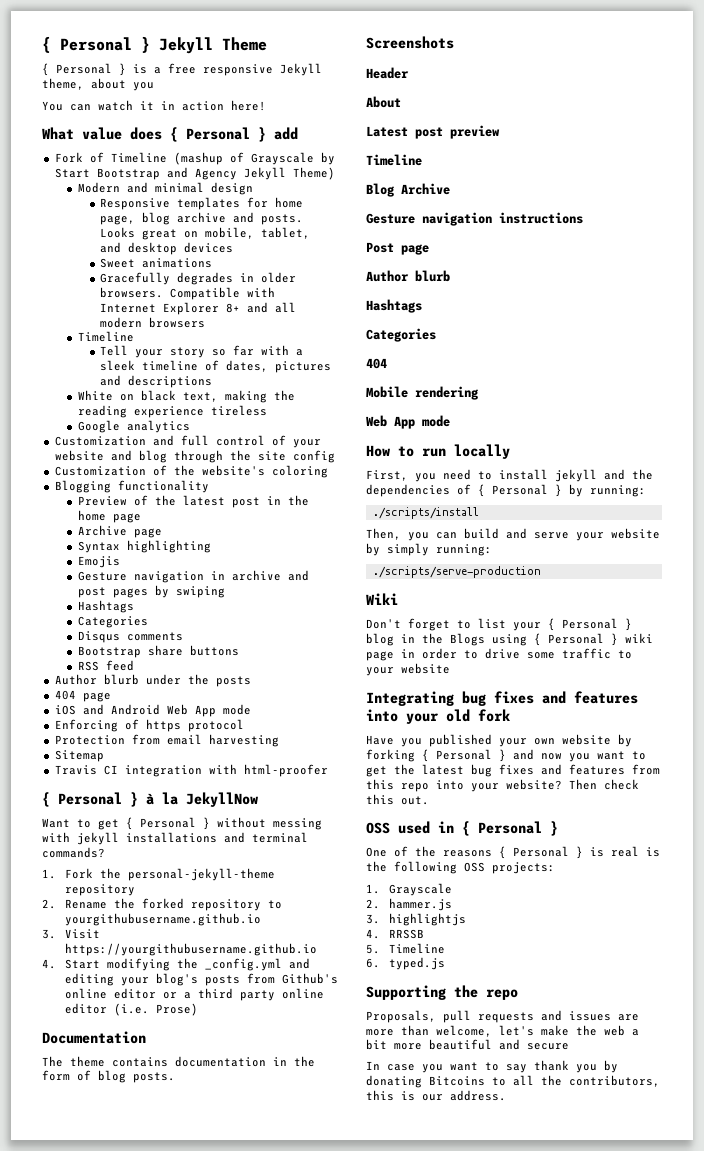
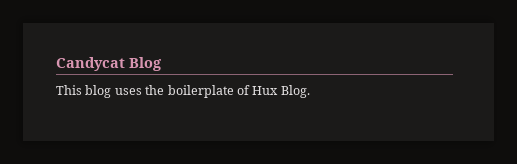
- { Personal } Jekyll Theme
- { Personal } is a free responsive Jekyll theme, about you
- You can watch it in action here!
- What value does { Personal } add
- Fork of Timeline (mashup of Grayscale by Start Bootstrap and Agency Jekyll Theme)
- Modern and minimal design
- Responsive templates for home page, blog archive and posts. Looks great on mobile, tablet, and desktop devices
- Sweet animations
- Gracefully degrades in older browsers. Compatible with Internet Explorer 8+ and all modern browsers
- Timeline
- Tell your story so far with a sleek timeline of dates, pictures and descriptions
- White on black text, making the reading experience tireless
- Google analytics
- Customization and full control of your website and blog through the site config
- Customization of the website's coloring
- Blogging functionality
- Preview of the latest post in the home page
- Archive page
- Syntax highlighting
- Emojis
- Gesture navigation in archive and post pages by swiping
- Hashtags
- Categories
- Disqus comments
- Bootstrap share buttons
- RSS feed
- Author blurb under the posts
- 404 page
- iOS and Android Web App mode
- Enforcing of https protocol
- Protection from email harvesting
- Sitemap
- Travis CI integration with html-proofer
- { Personal } à la JekyllNow
- Want to get { Personal } without messing with jekyll installations and terminal commands?
- 1. Fork the personal-jekyll-theme repository
- 2. Rename the forked repository to yourgithubusername.github.io
- 3. Visit https://yourgithubusername.github.io
- 4. Start modifying the _config.yml and editing your blog's posts from Github's online editor or a third party online editor (i.e. Prose)
- Documentation
- The theme contains documentation in the form of blog posts.
- Screenshots
- Header
- About
- Latest post preview
- Timeline
- Blog Archive
- Gesture navigation instructions
- Post page
- Author blurb
- Hashtags
- Categories
- 404
- Mobile rendering
- Web App mode
- How to run locally
- First, you need to install jekyll and the dependencies of { Personal } by running:
- ./scripts/install
- Then, you can build and serve your website by simply running:
- ./scripts/serve-production
- Wiki
- Don't forget to list your { Personal } blog in the Blogs using { Personal } wiki page in order to drive some traffic to your website
- Integrating bug fixes and features into your old fork
- Have you published your own website by forking { Personal } and now you want to get the latest bug fixes and features from this repo into your website? Then check this out.
- OSS used in { Personal }
- One of the reasons { Personal } is real is the following OSS projects:
- 1. Grayscale
- 2. hammer.js
- 3. highlightjs
- 4. RRSSB
- 5. Timeline
- 6. typed.js
- Supporting the repo
- Proposals, pull requests and issues are more than welcome, let's make the web a bit more beautiful and secure
- In case you want to say thank you by donating Bitcoins to all the contributors, this is our address.
+ Candycat Blog
+ This blog uses the boilerplate of Hux Blog.

